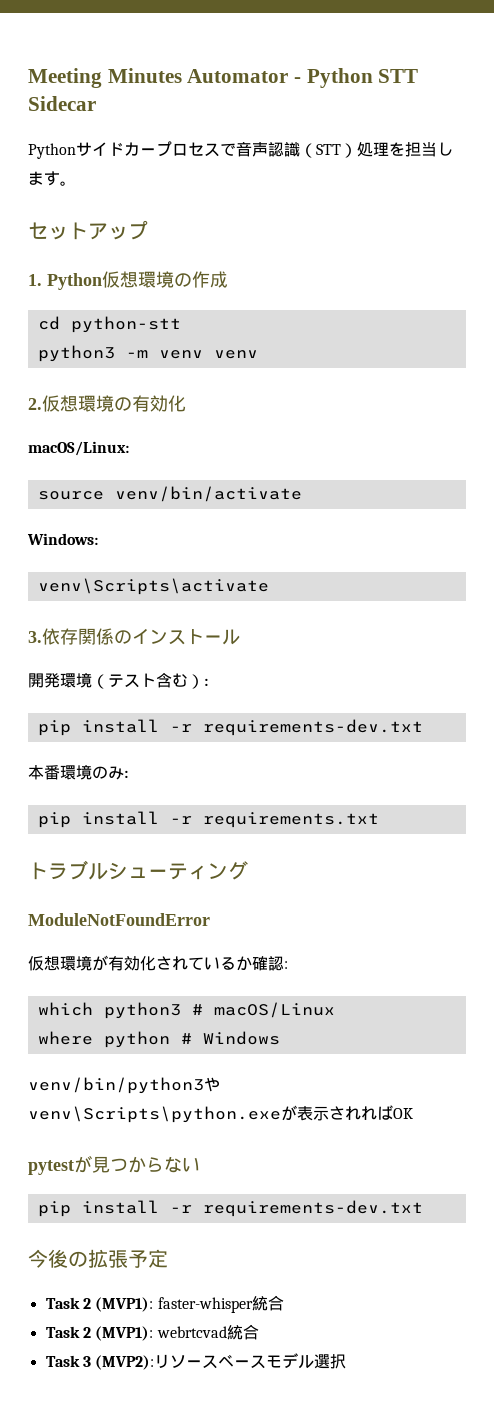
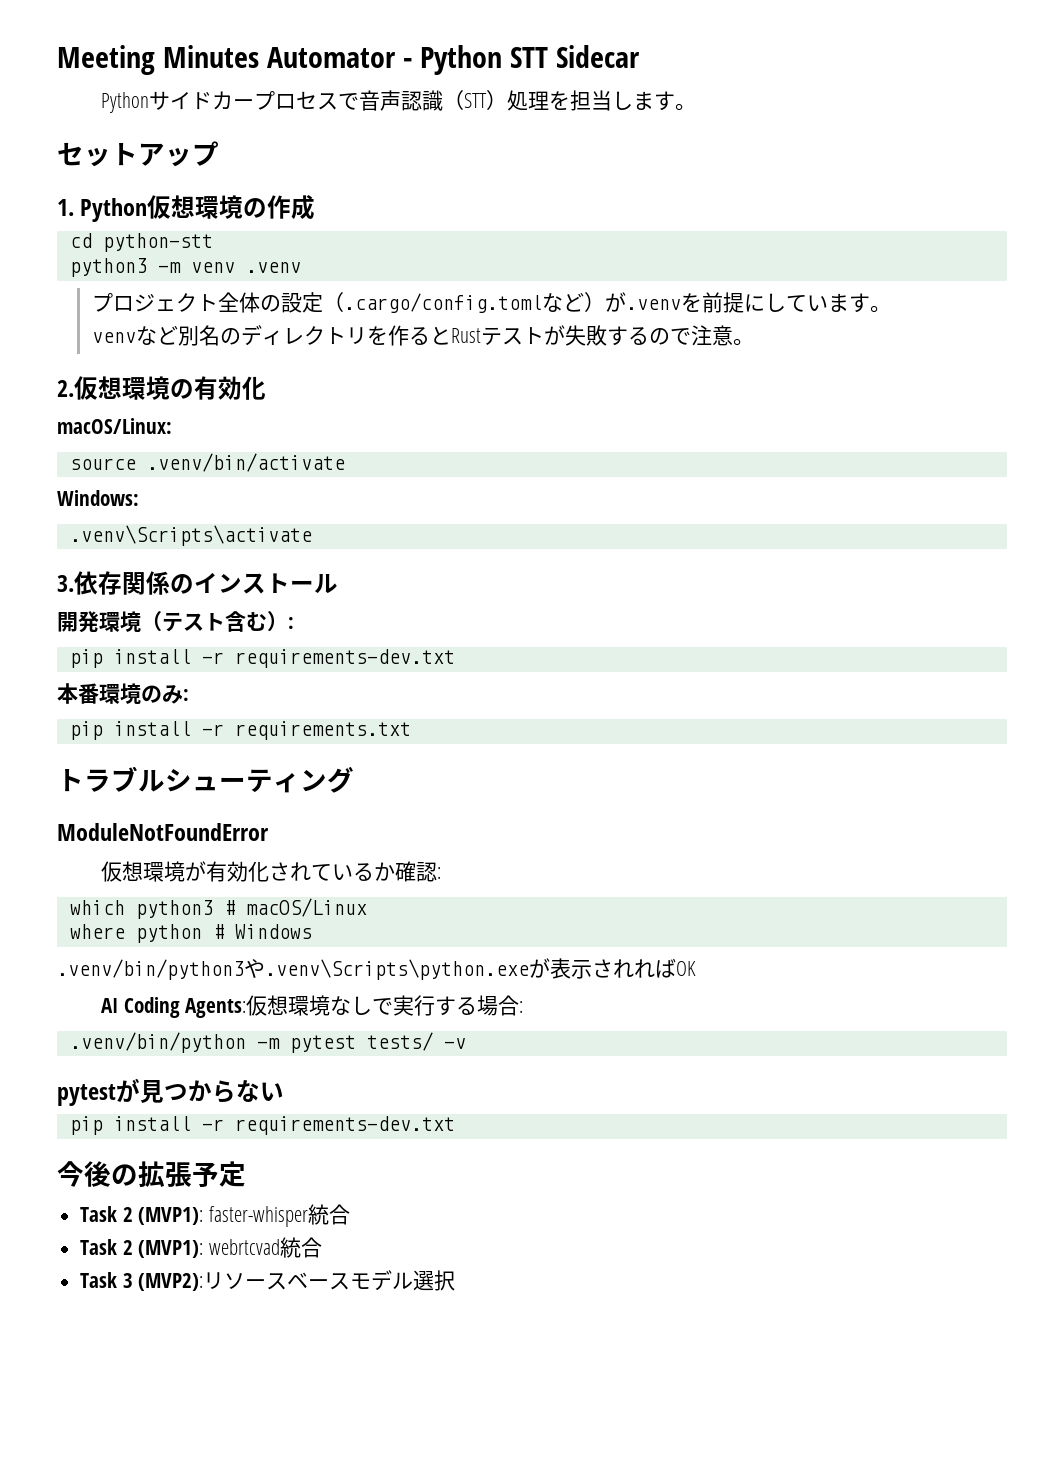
- python3 -m venv venv
+ python3 -m venv .venv
+ プロジェクト全体の設定（.cargo/config.tomlなど）が.venvを前提にしています。
+ venvなど別名のディレクトリを作るとRustテストが失敗するので注意。
- source venv/bin/activate
+ source .venv/bin/activate
- venv\Scripts\activate
+ .venv\Scripts\activate
- venv/bin/python3やvenv\Scripts\python.exeが表示されればOK
+ .venv/bin/python3や.venv\Scripts\python.exeが表示されればOK
+ AI Coding Agents:仮想環境なしで実行する場合:
+ .venv/bin/python -m pytest tests/ -v

